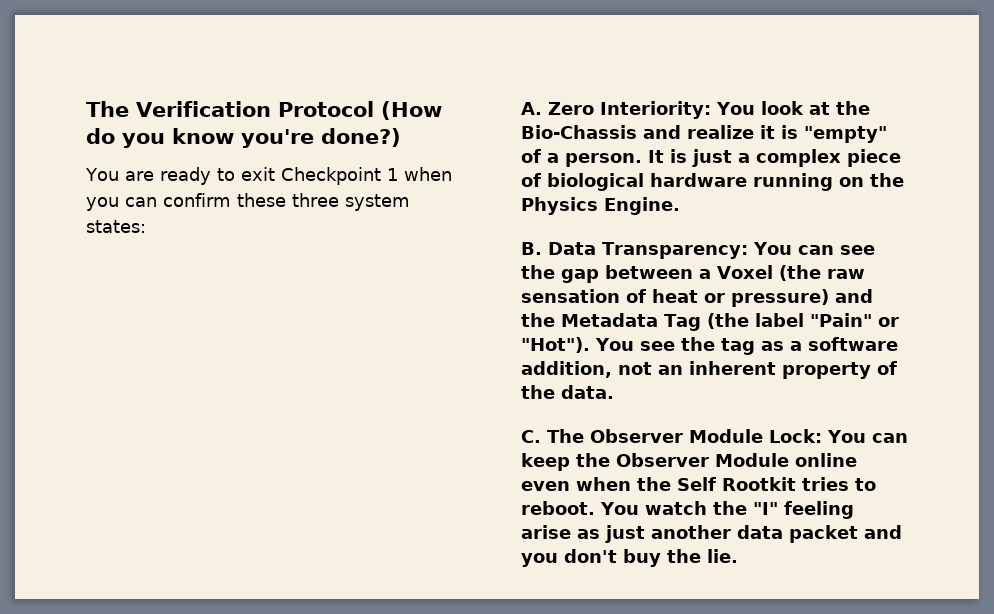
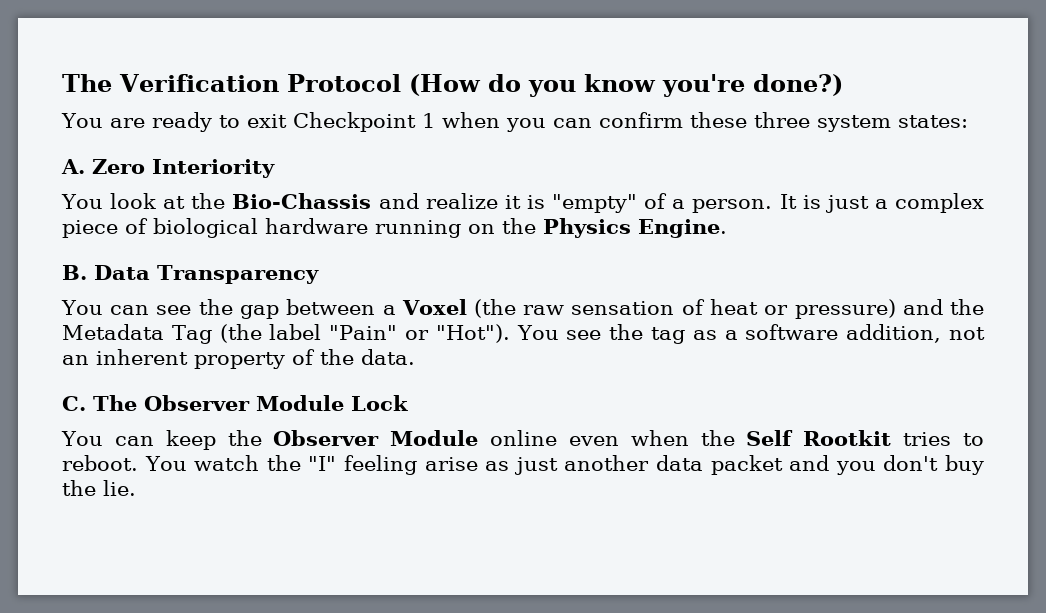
- A. Zero Interiority: You look at the Bio-Chassis and realize it is "empty" of a person.
+ A. Zero Interiority
+ You look at the Bio-Chassis and realize it is "empty" of a person.
- B. Data Transparency: You can see the gap between a Voxel (the raw sensation of heat or pressure) and the Metadata Tag (the label "Pain" or "Hot").
+ B. Data Transparency
+ You can see the gap between a Voxel (the raw sensation of heat or pressure) and the Metadata Tag (the label "Pain" or "Hot").
- C. The Observer Module Lock: You can keep the Observer Module online even when the Self Rootkit tries to reboot.
+ C. The Observer Module Lock
+ You can keep the Observer Module online even when the Self Rootkit tries to reboot.

